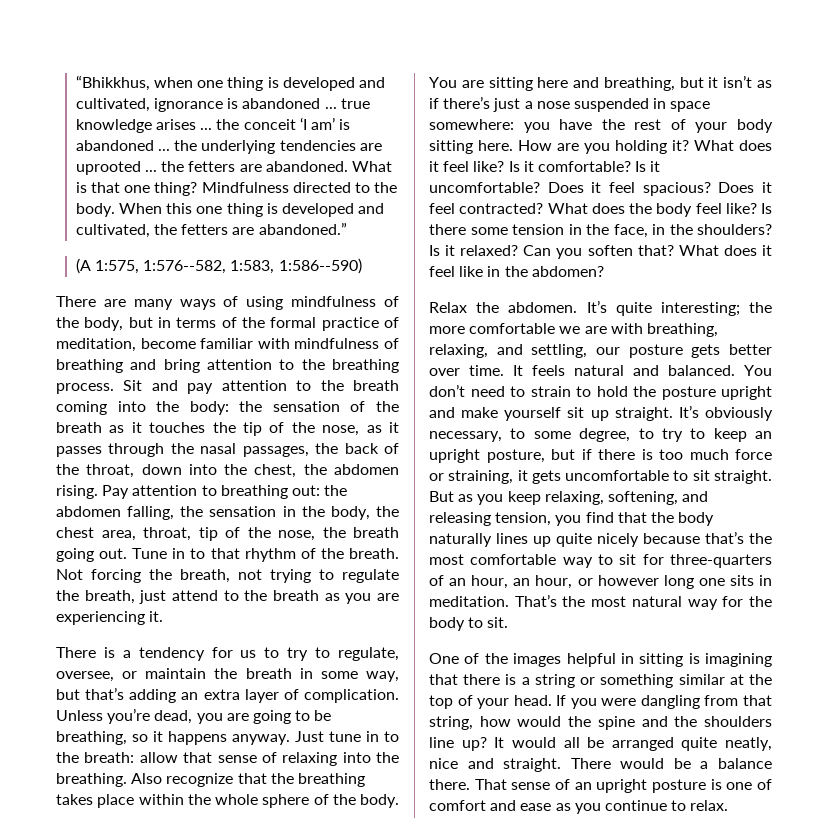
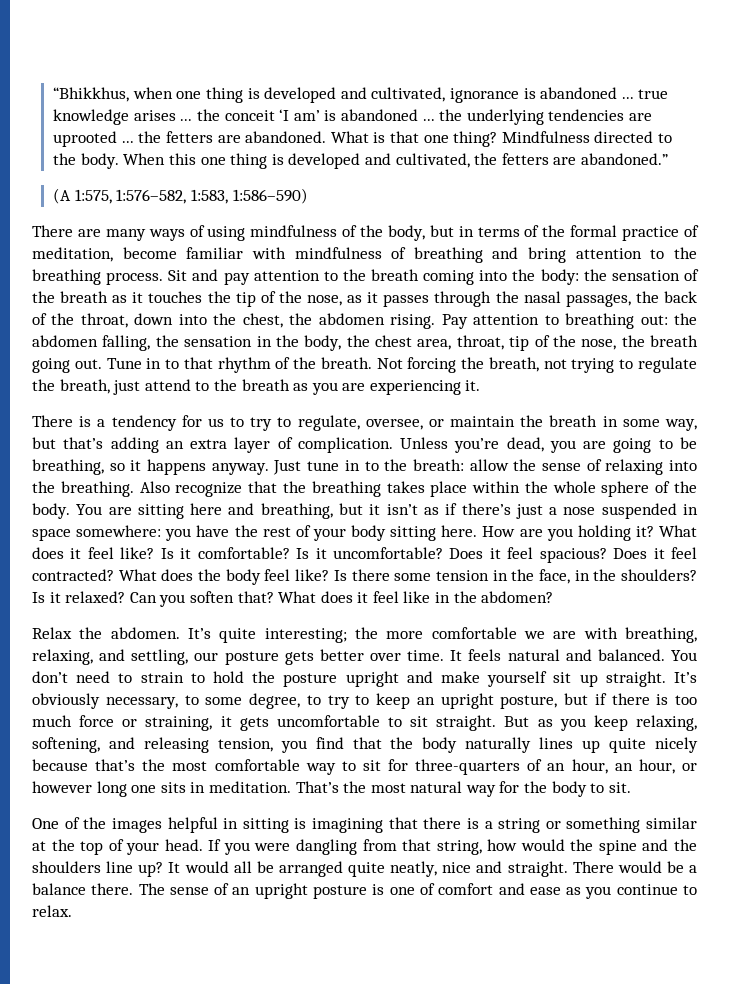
- (A 1:575, 1:576--582, 1:583, 1:586--590)
+ (A 1:575, 1:576–582, 1:583, 1:586–590)
- Just tune in to the breath: allow that sense of relaxing into the breathing.
+ Just tune in to the breath: allow the sense of relaxing into the breathing.
- That sense of an upright posture is one of comfort and ease as you continue to relax.
+ The sense of an upright posture is one of comfort and ease as you continue to relax.

